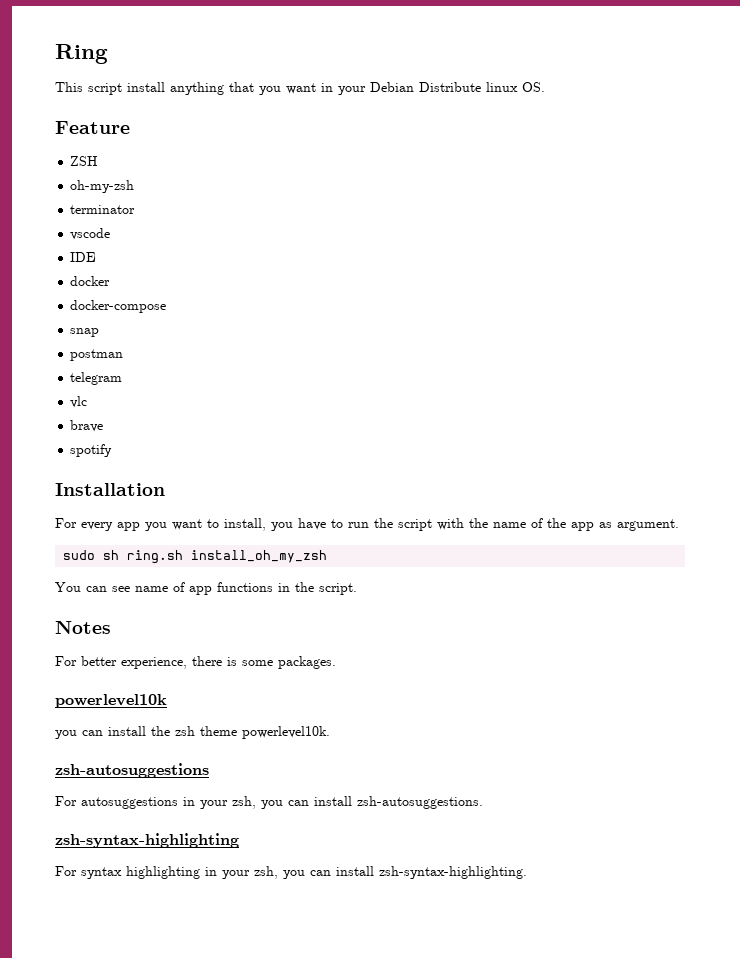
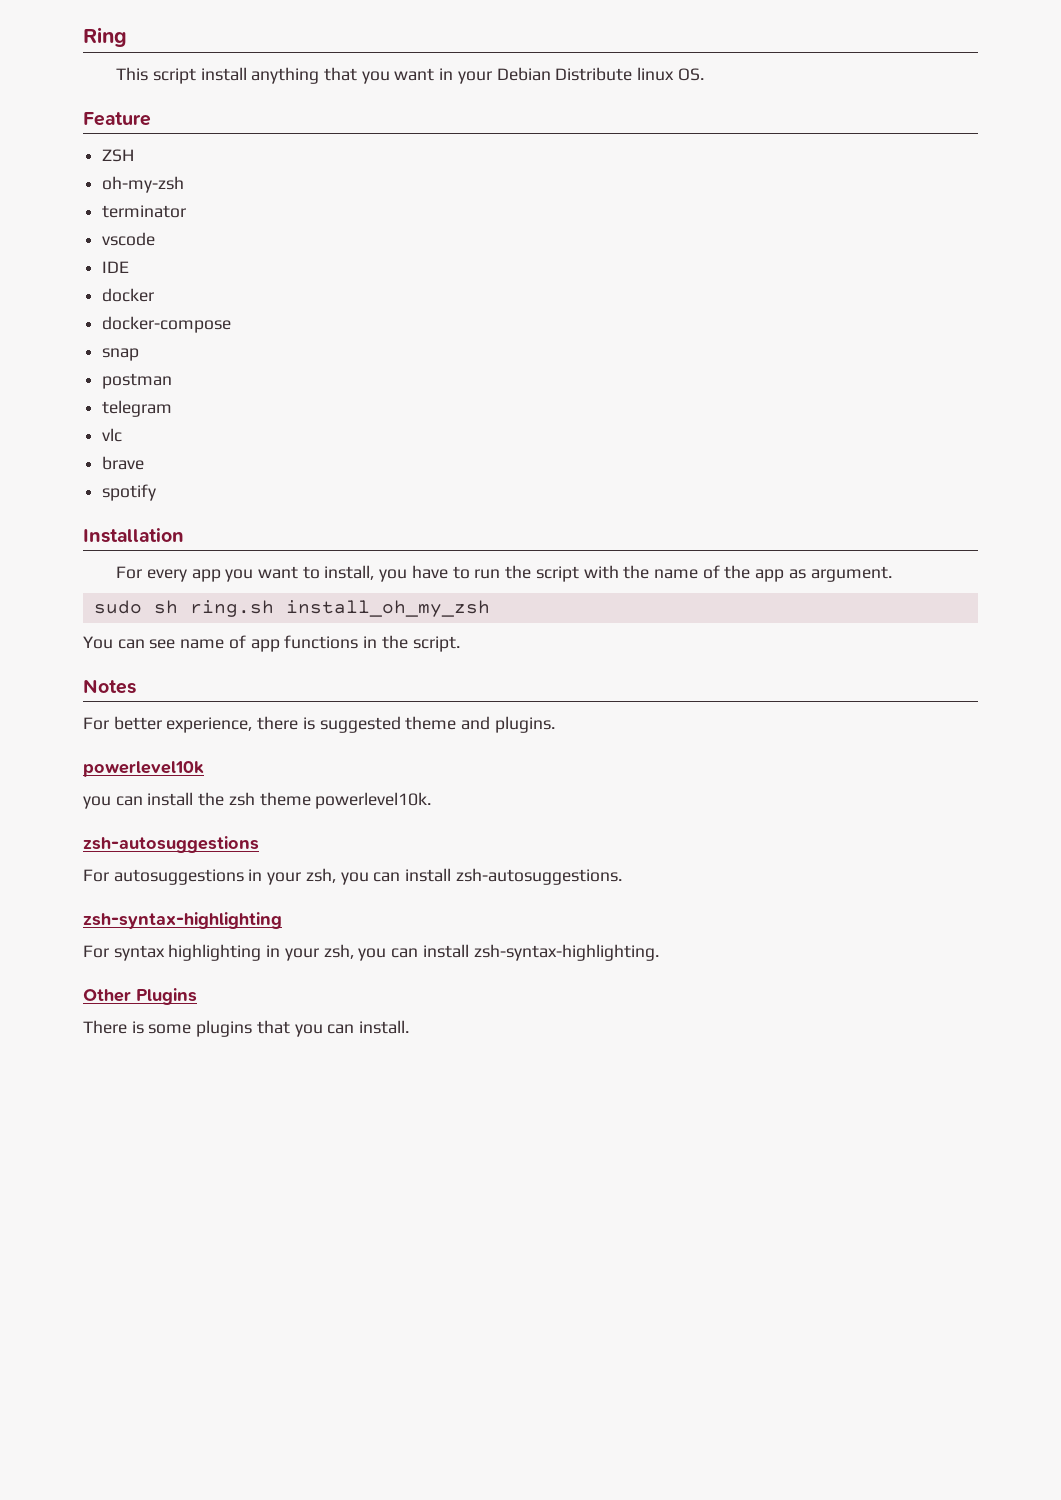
- For better experience, there is some packages.
+ For better experience, there is suggested theme and plugins.
+ Other Plugins
+ There is some plugins that you can install.

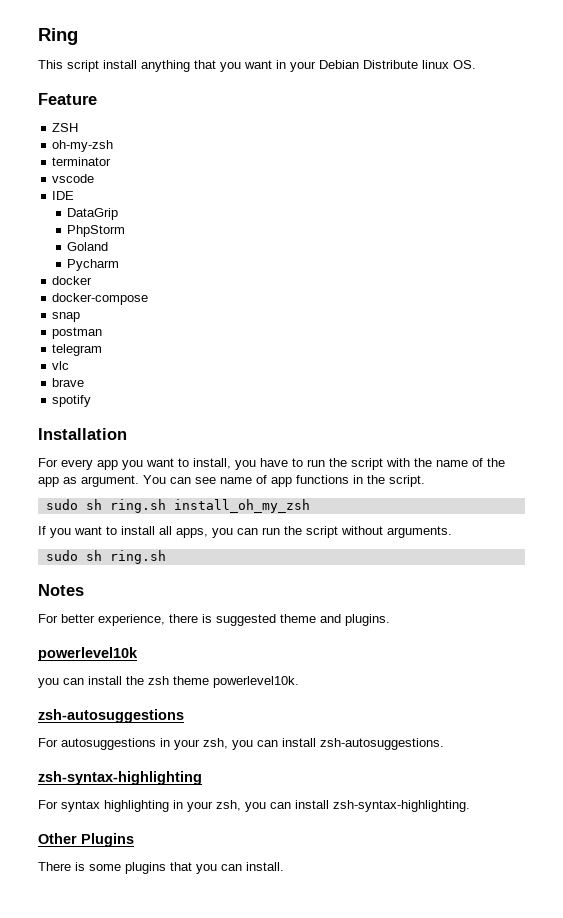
+ DataGrip
+ PhpStorm
+ Goland
+ Pycharm
- For every app you want to install, you have to run the script with the name of the app as argument.
- sudo sh ring.sh install_oh_my_zsh
- You can see name of app functions in the script.
+ For every app you want to install, you have to run the script with the name of the app as argument. You can see name of app functions in the script.
+ sudo sh ring.sh install_oh_my_zsh
+ If you want to install all apps, you can run the script without arguments.
+ sudo sh ring.sh

